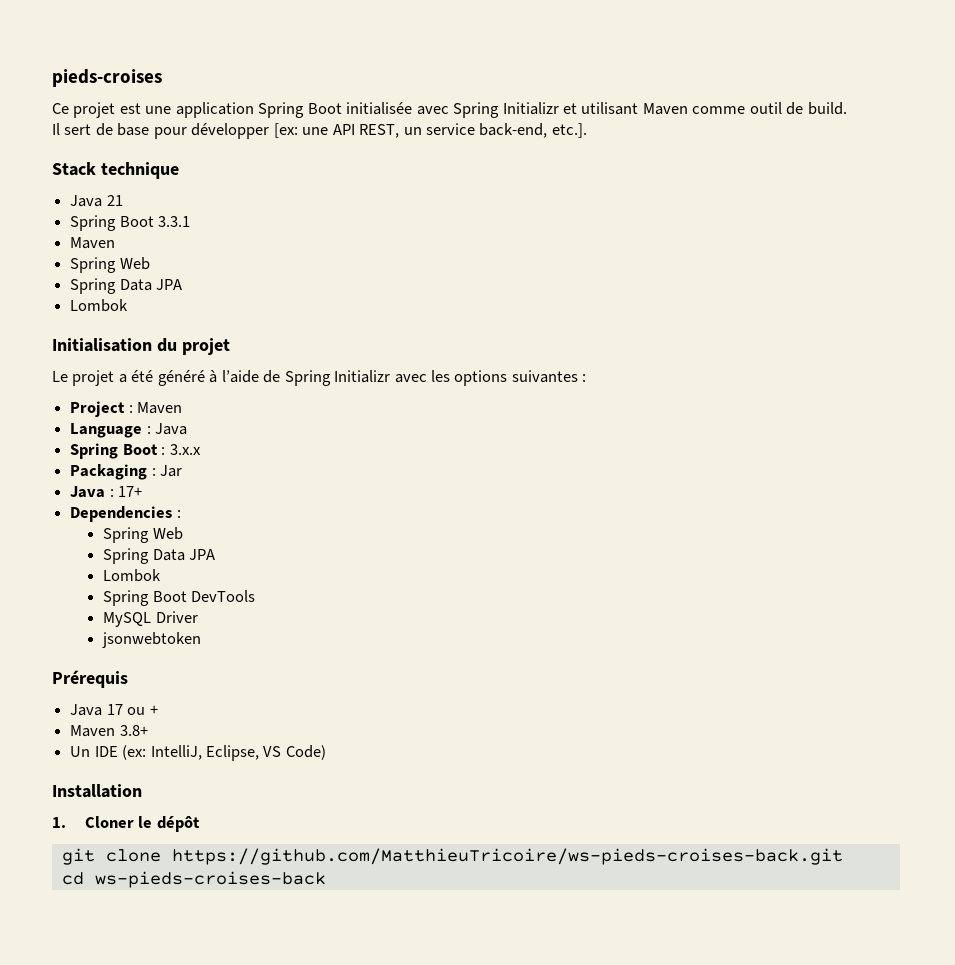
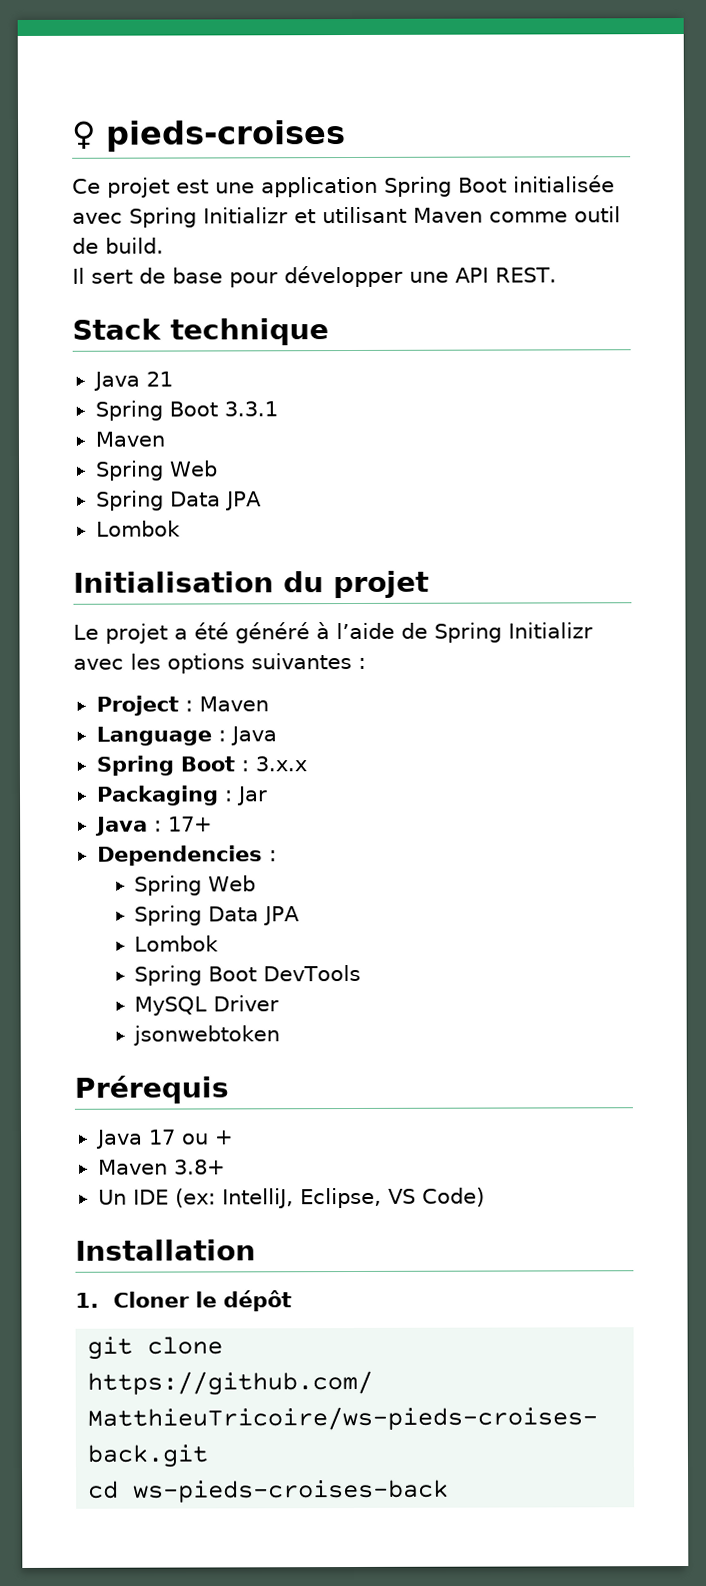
- pieds-croises
+ ♀ pieds-croises
- Il sert de base pour développer [ex: une API REST, un service back-end, etc.].
+ Il sert de base pour développer une API REST.

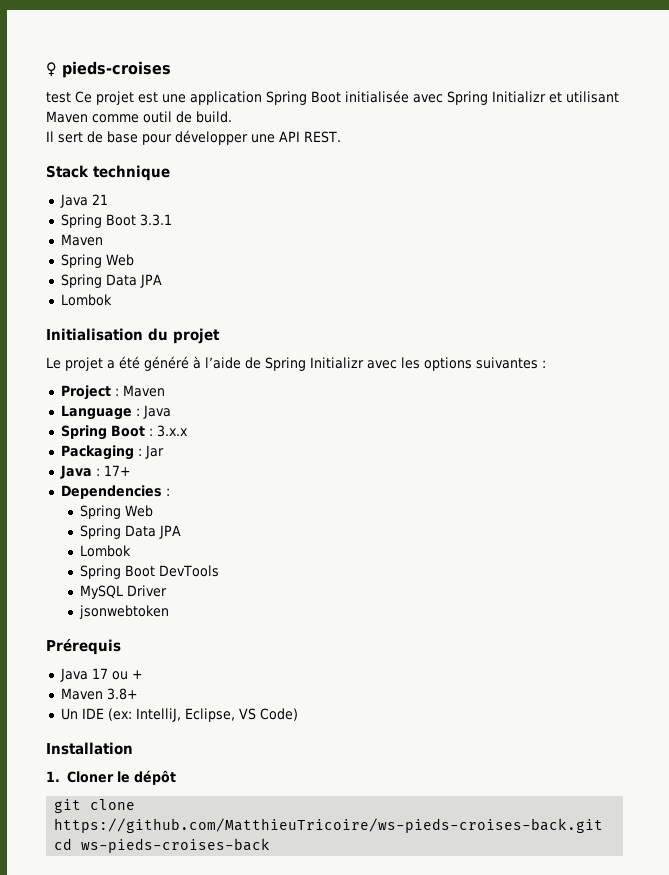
- Ce projet est une application Spring Boot initialisée avec Spring Initializr et utilisant Maven comme outil de build.
+ test Ce projet est une application Spring Boot initialisée avec Spring Initializr et utilisant Maven comme outil de build.

